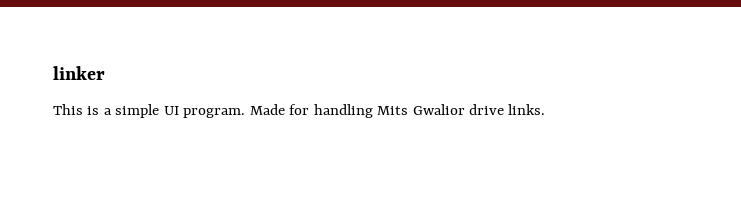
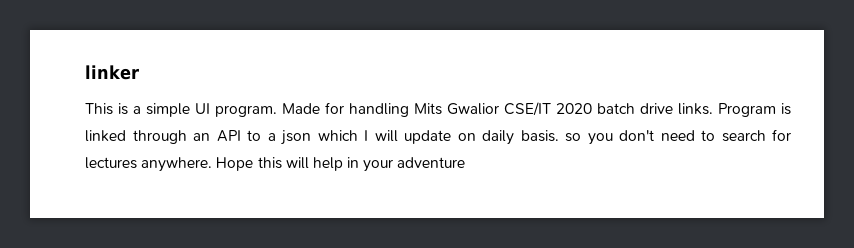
- Made for handling Mits Gwalior drive links.
+ Made for handling Mits Gwalior CSE/IT 2020 batch drive links. Program is linked through an API to a json which I will update on daily basis. so you don't need to search for lectures anywhere. Hope this will help in your adventure

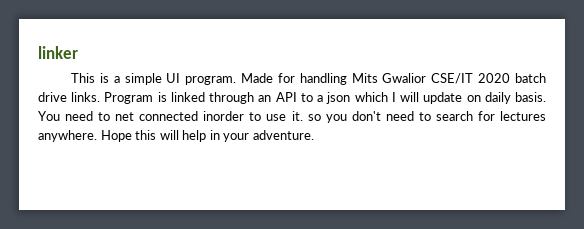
- Program is linked through an API to a json which I will update on daily basis. so you don't need to search for lectures anywhere.
+ Program is linked through an API to a json which I will update on daily basis. You need to net connected inorder to use it. so you don't need to search for lectures anywhere.
- Hope this will help in your adventure
+ Hope this will help in your adventure.

